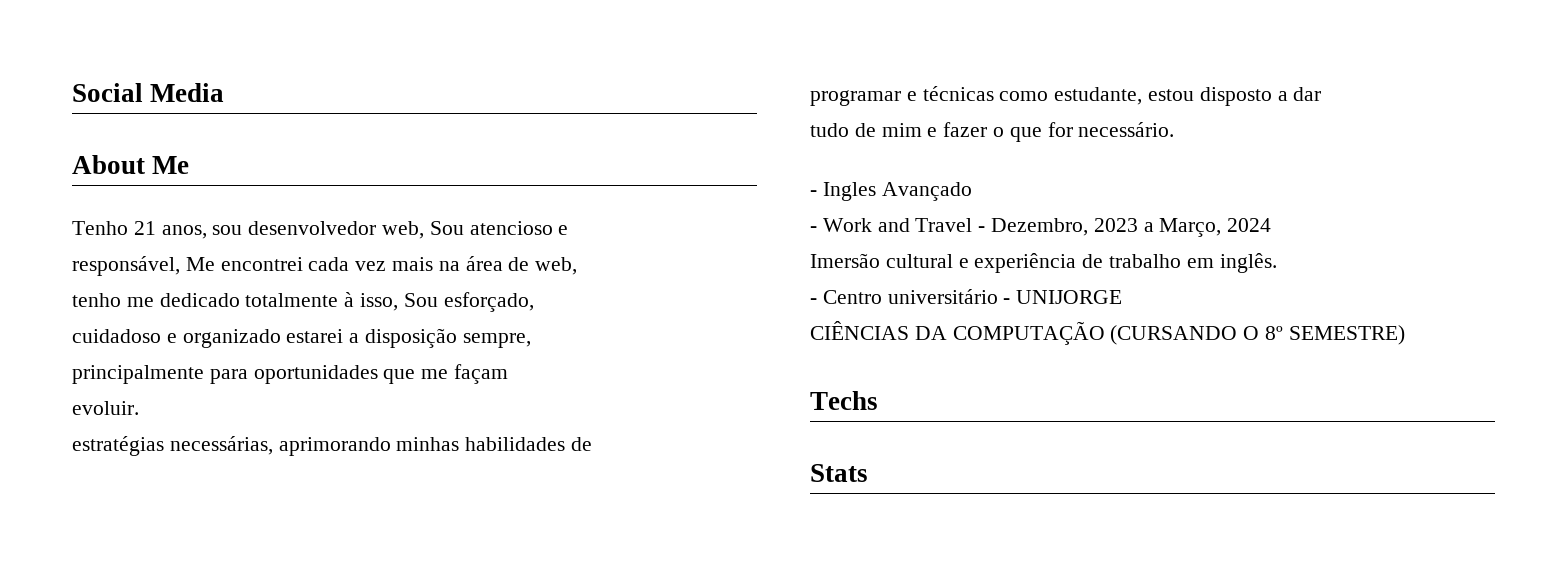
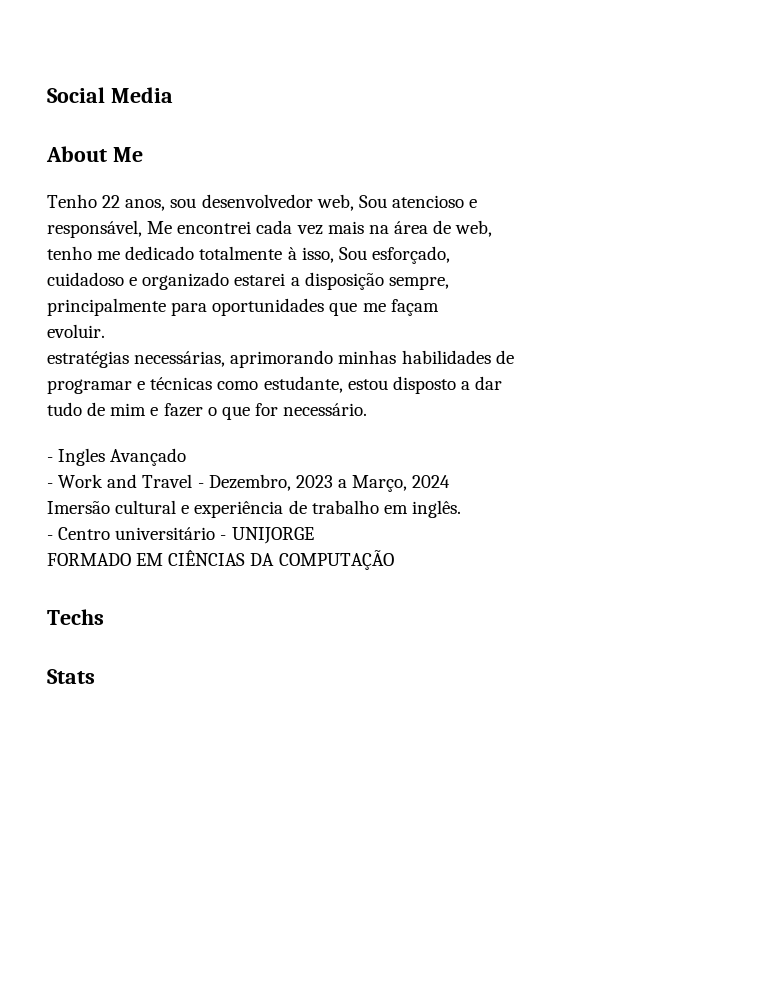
- Tenho 21 anos, sou desenvolvedor web, Sou atencioso e
+ Tenho 22 anos, sou desenvolvedor web, Sou atencioso e
- CIÊNCIAS DA COMPUTAÇÃO (CURSANDO O 8º SEMESTRE)
+ FORMADO EM CIÊNCIAS DA COMPUTAÇÃO

